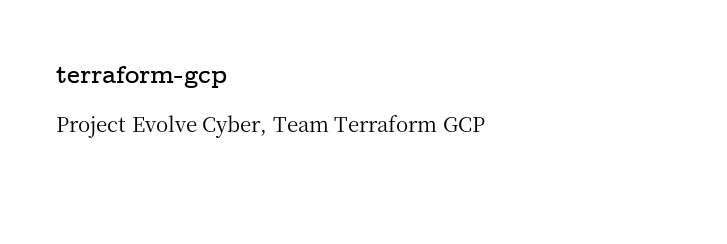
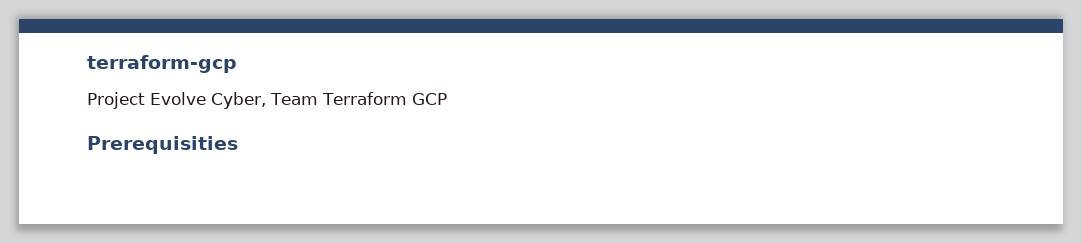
+ Prerequisities

